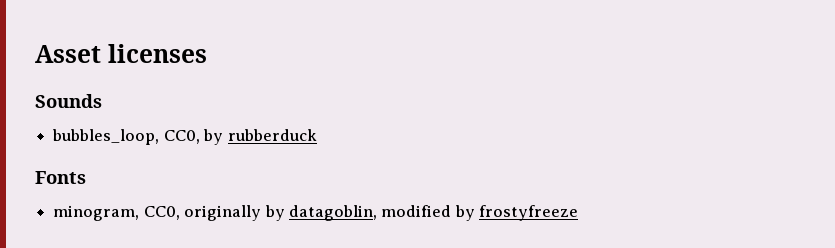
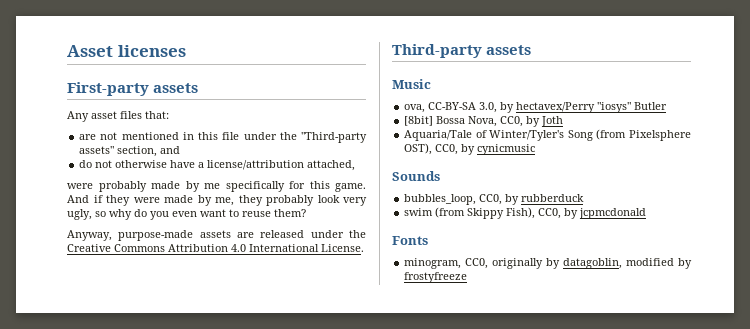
+ First-party assets
+ Any asset files that:
+ are not mentioned in this file under the "Third-party assets" section, and
+ do not otherwise have a license/attribution attached,
+ were probably made by me specifically for this game. And if they were made by me, they probably look very ugly, so why do you even want to reuse them?
+ Anyway, purpose-made assets are released under the Creative Commons Attribution 4.0 International License.
+ Third-party assets
+ Music
+ ova, CC-BY-SA 3.0, by hectavex/Perry "iosys" Butler
+ [8bit] Bossa Nova, CC0, by Joth
+ Aquaria/Tale of Winter/Tyler's Song (from Pixelsphere OST), CC0, by cynicmusic
+ swim (from Skippy Fish), CC0, by jcpmcdonald

